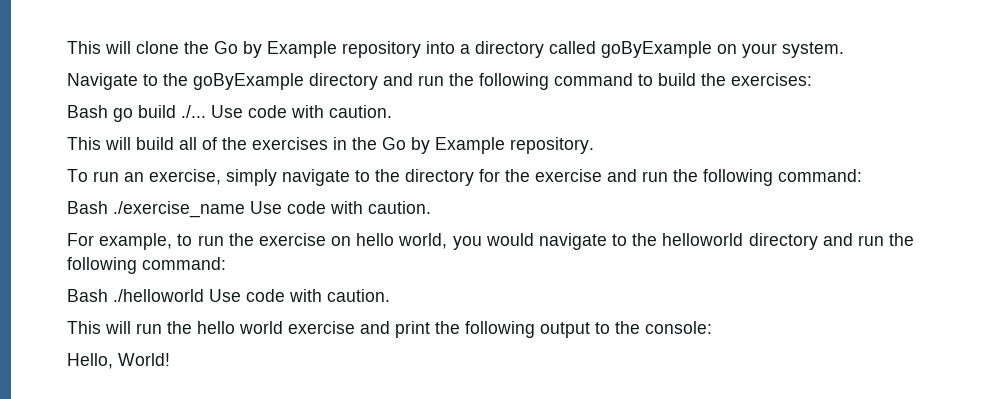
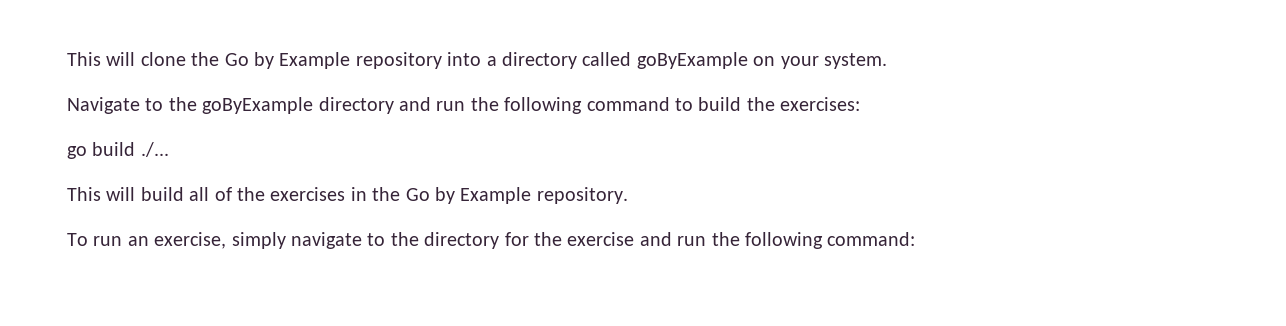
- Bash go build ./... Use code with caution.
+ go build ./...
- Bash ./exercise_name Use code with caution.
- For example, to run the exercise on hello world, you would navigate to the helloworld directory and run the following command:
- Bash ./helloworld Use code with caution.
- This will run the hello world exercise and print the following output to the console:
- Hello, World!

